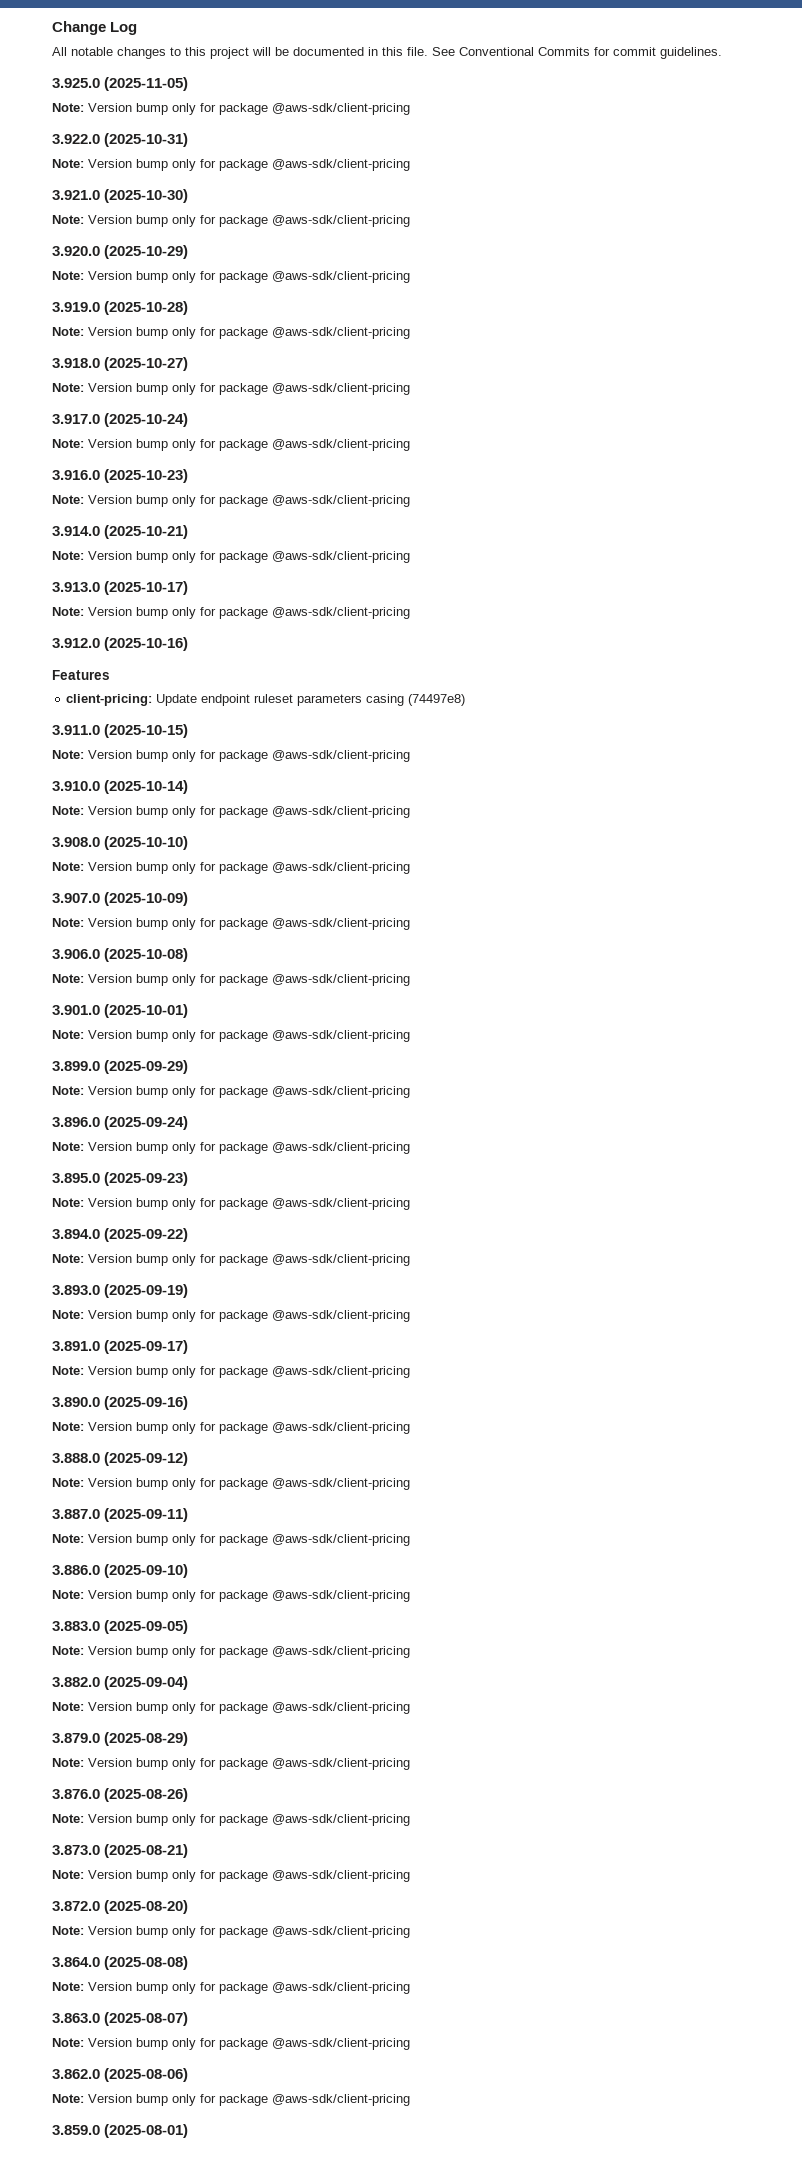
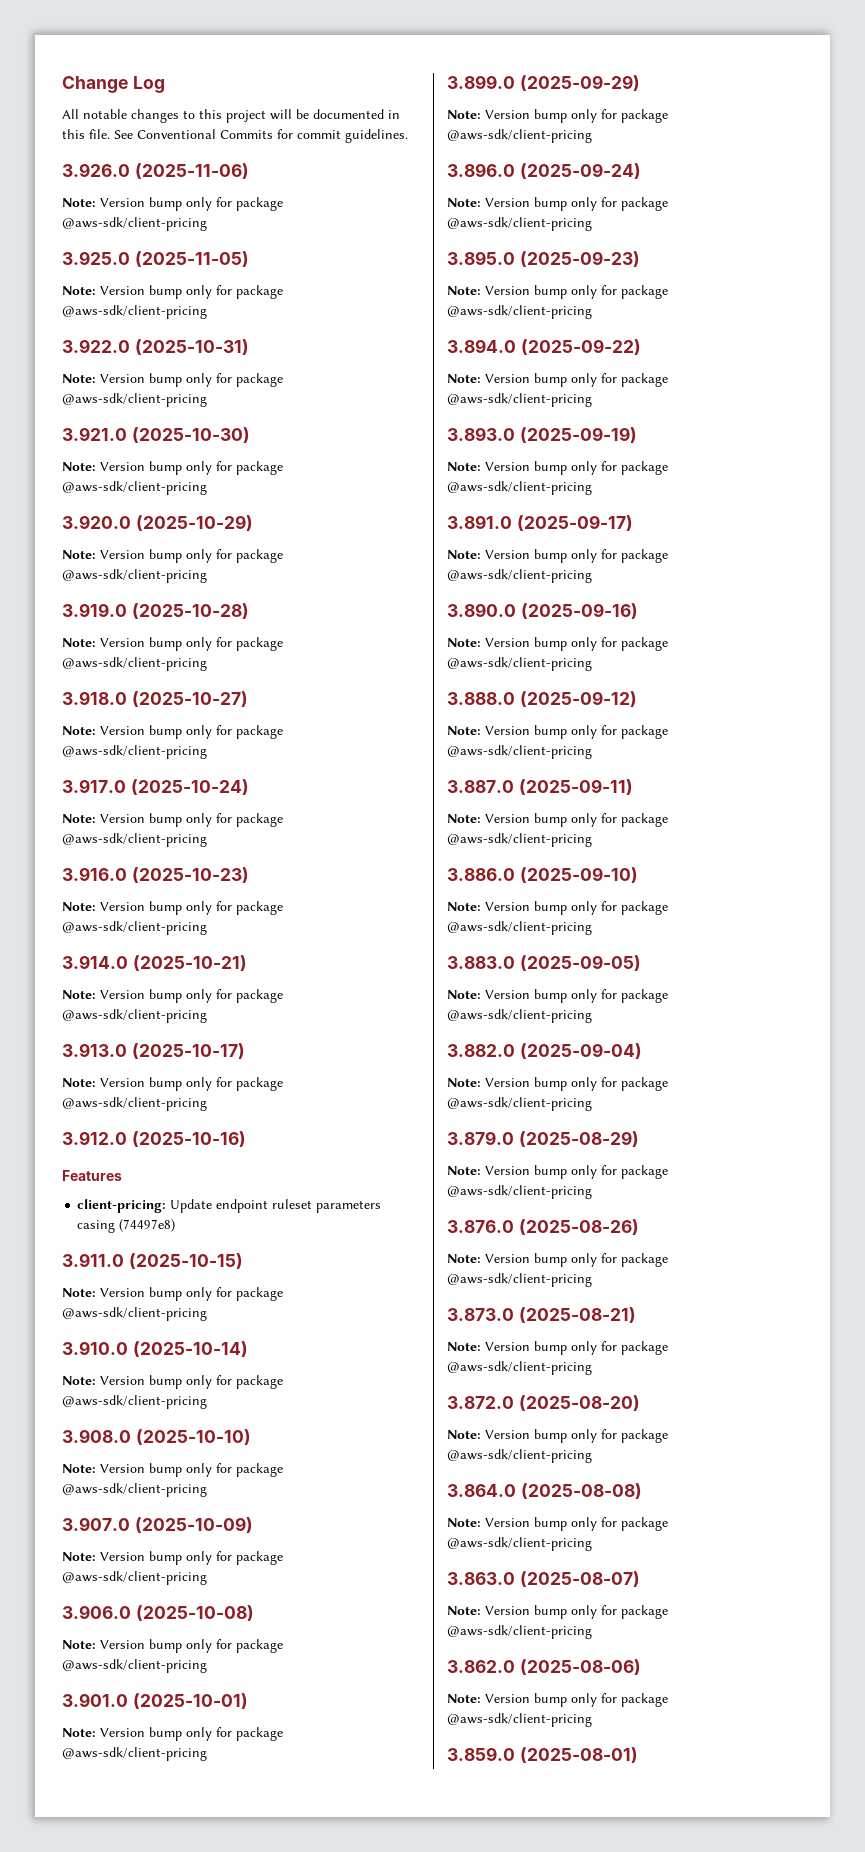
+ 3.926.0 (2025-11-06)
+ Note: Version bump only for package @aws-sdk/client-pricing

